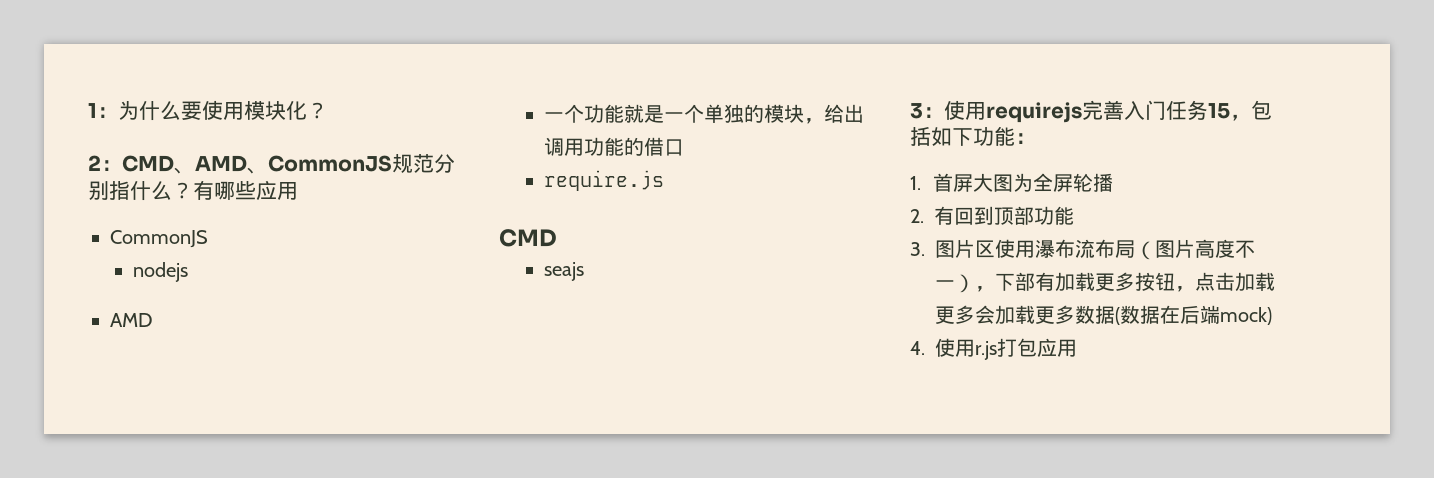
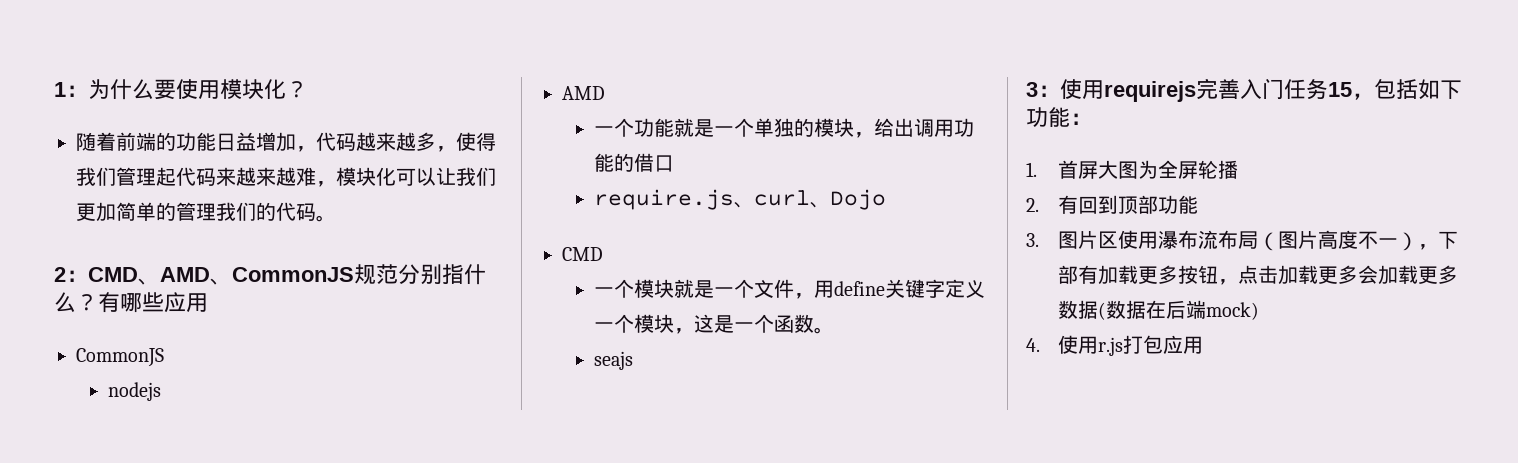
+ 随着前端的功能日益增加，代码越来越多，使得我们管理起代码来越来越难，模块化可以让我们更加简单的管理我们的代码。
- require.js
+ require.js、curl、Dojo
  CMD
+ 一个模块就是一个文件，用define关键字定义一个模块，这是一个函数。

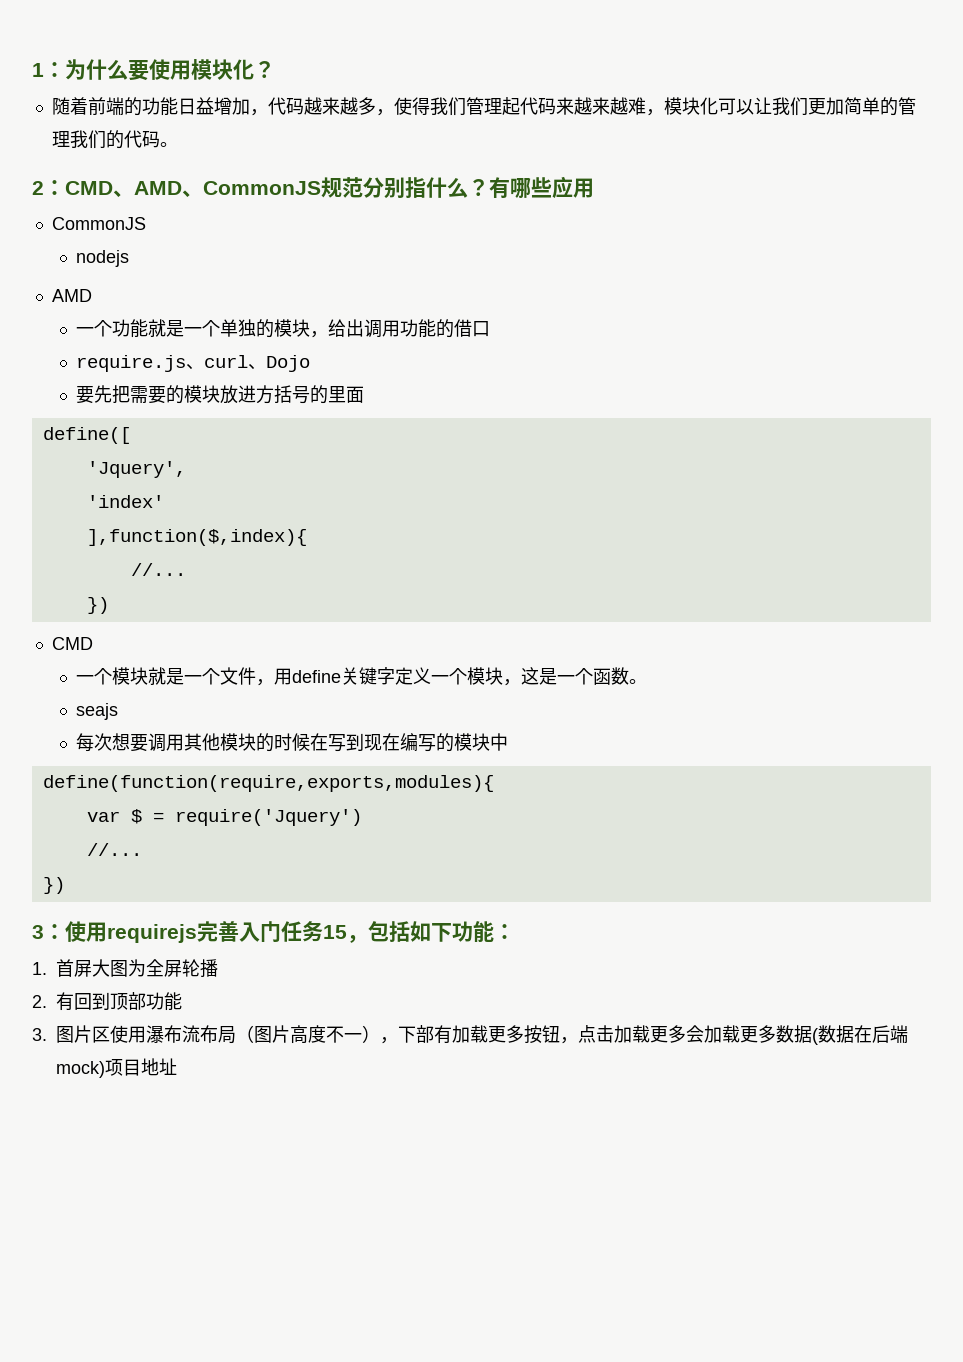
+ 要先把需要的模块放进方括号的里面
+ define([
+ 'Jquery',
+ 'index'
+ ],function($,index){
+ //...
+ })
+ 每次想要调用其他模块的时候在写到现在编写的模块中
+ define(function(require,exports,modules){
+ var $ = require('Jquery')
+ //...
+ })
- 3.图片区使用瀑布流布局（图片高度不一），下部有加载更多按钮，点击加载更多会加载更多数据(数据在后端mock)
- 4.使用r.js打包应用
+ 3.图片区使用瀑布流布局（图片高度不一），下部有加载更多按钮，点击加载更多会加载更多数据(数据在后端mock)项目地址

